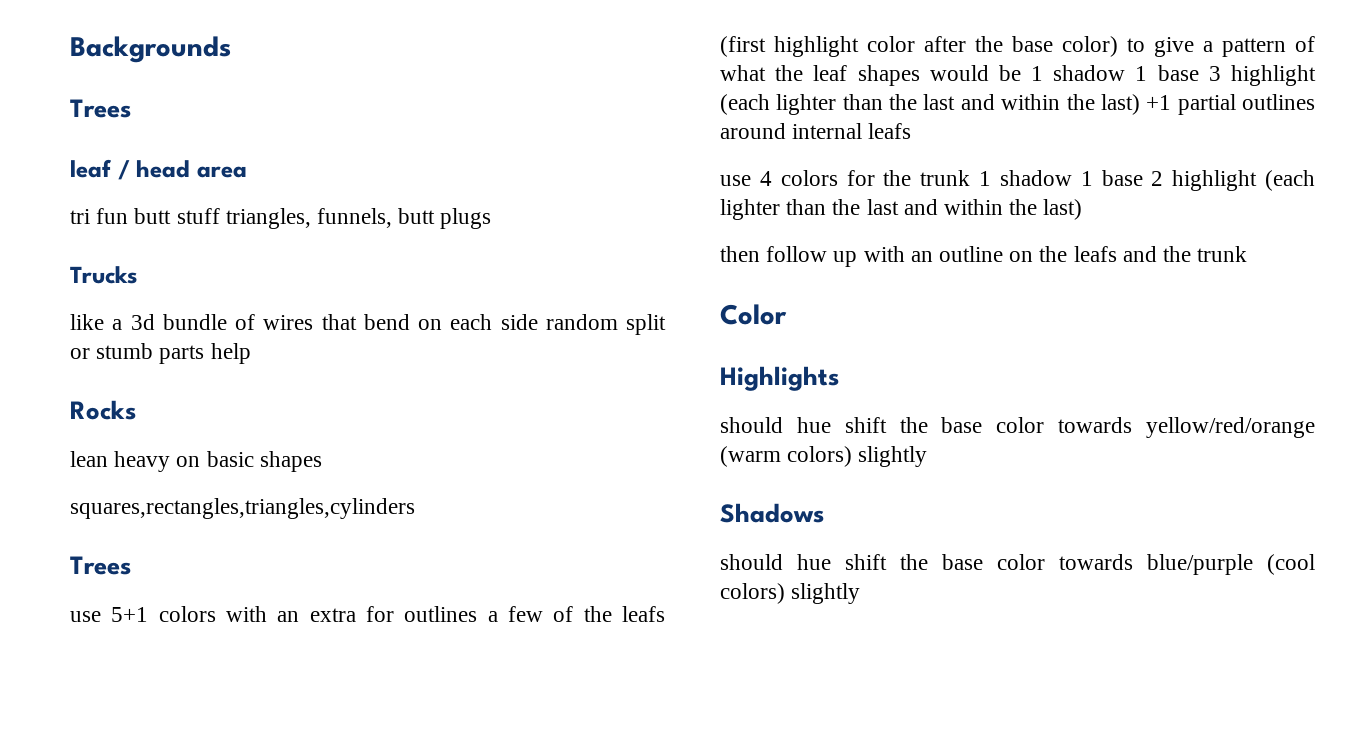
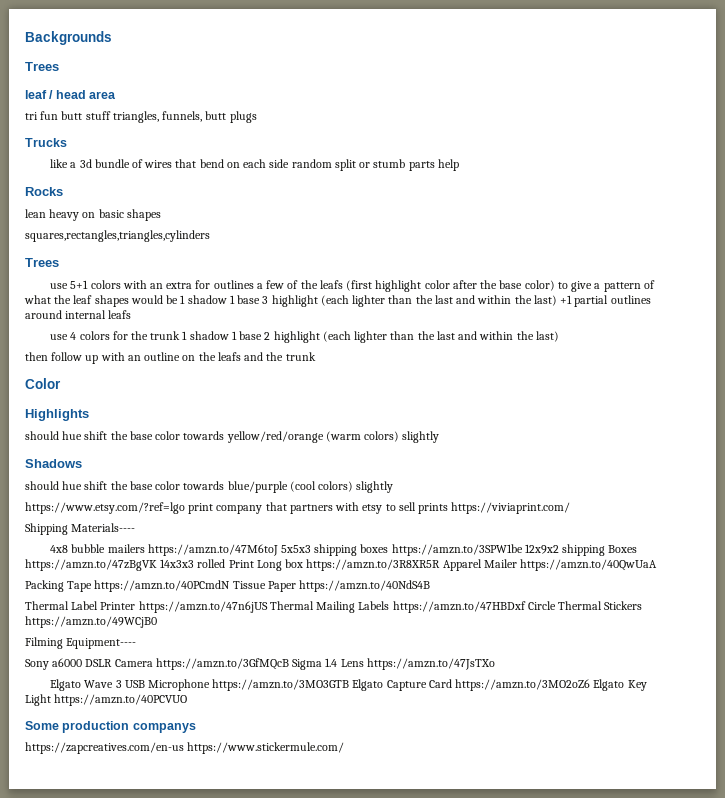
+ https://www.etsy.com/?ref=lgo print company that partners with etsy to sell prints https://viviaprint.com/
+ Shipping Materials----
+ 4x8 bubble mailers https://amzn.to/47M6toJ 5x5x3 shipping boxes https://amzn.to/3SPW1be 12x9x2 shipping Boxes https://amzn.to/47zBgVK 14x3x3 rolled Print Long box https://amzn.to/3R8XR5R Apparel Mailer https://amzn.to/40QwUaA
+ Packing Tape https://amzn.to/40PCmdN Tissue Paper https://amzn.to/40NdS4B
+ Thermal Label Printer https://amzn.to/47n6jUS Thermal Mailing Labels https://amzn.to/47HBDxf Circle Thermal Stickers https://amzn.to/49WCjB0
+ Filming Equipment----
+ Sony a6000 DSLR Camera https://amzn.to/3GfMQcB Sigma 1.4 Lens https://amzn.to/47JsTXo
+ Elgato Wave 3 USB Microphone https://amzn.to/3MO3GTB Elgato Capture Card https://amzn.to/3MO2oZ6 Elgato Key Light https://amzn.to/40PCVUO
+ Some production companys
+ https://zapcreatives.com/en-us https://www.stickermule.com/

